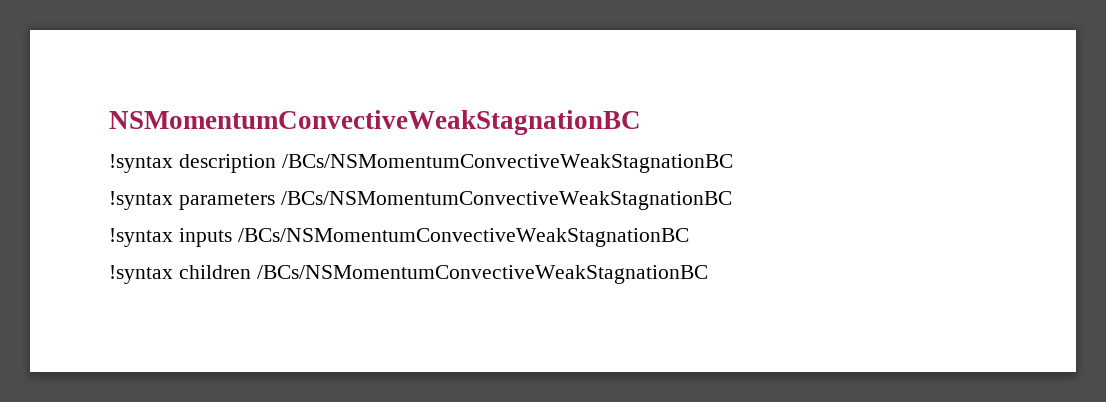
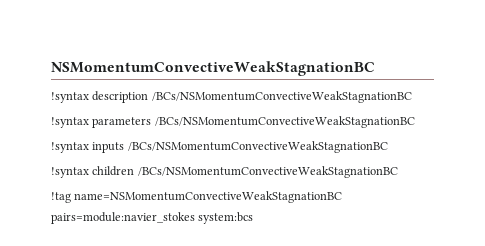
+ !tag name=NSMomentumConvectiveWeakStagnationBC pairs=module:navier_stokes system:bcs

